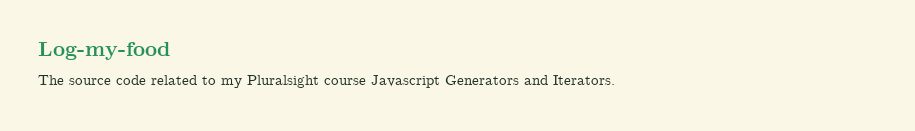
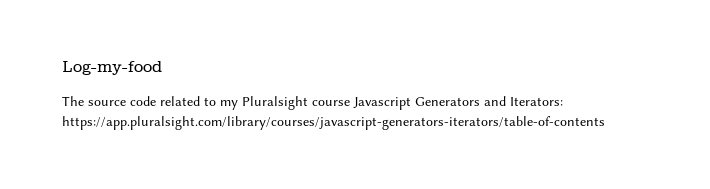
- The source code related to my Pluralsight course Javascript Generators and Iterators.
+ The source code related to my Pluralsight course Javascript Generators and Iterators: https://app.pluralsight.com/library/courses/javascript-generators-iterators/table-of-contents

